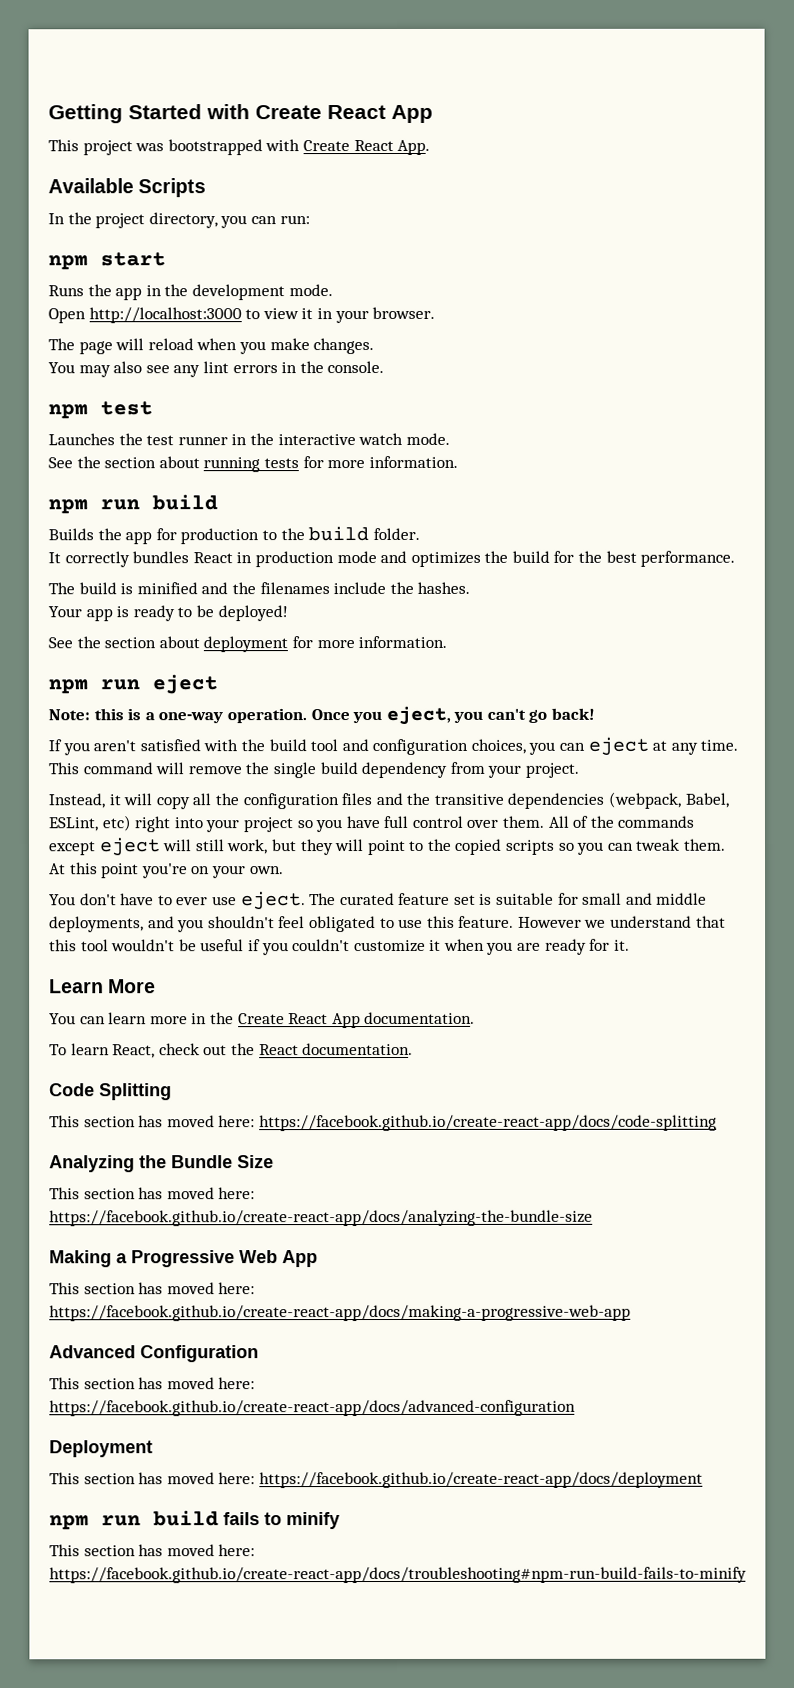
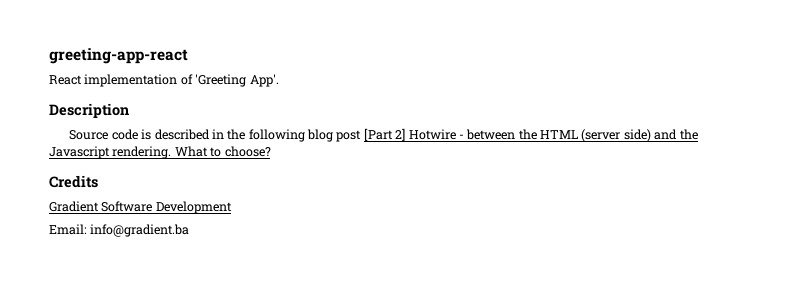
- Getting Started with Create React App
- This project was bootstrapped with Create React App.
- Available Scripts
- In the project directory, you can run:
- npm start
- Runs the app in the development mode.
- Open http://localhost:3000 to view it in your browser.
- The page will reload when you make changes.
- You may also see any lint errors in the console.
- npm test
- Launches the test runner in the interactive watch mode.
- See the section about running tests for more information.
- npm run build
- Builds the app for production to the build folder.
- It correctly bundles React in production mode and optimizes the build for the best performance.
- The build is minified and the filenames include the hashes.
- Your app is ready to be deployed!
- See the section about deployment for more information.
- npm run eject
- Note: this is a one-way operation. Once you eject, you can't go back!
- If you aren't satisfied with the build tool and configuration choices, you can eject at any time. This command will remove the single build dependency from your project.
- Instead, it will copy all the configuration files and the transitive dependencies (webpack, Babel, ESLint, etc) right into your project so you have full control over them. All of the commands except eject will still work, but they will point to the copied scripts so you can tweak them. At this point you're on your own.
- You don't have to ever use eject. The curated feature set is suitable for small and middle deployments, and you shouldn't feel obligated to use this feature. However we understand that this tool wouldn't be useful if you couldn't customize it when you are ready for it.
- Learn More
- You can learn more in the Create React App documentation.
- To learn React, check out the React documentation.
- Code Splitting
- This section has moved here: https://facebook.github.io/create-react-app/docs/code-splitting
- Analyzing the Bundle Size
- This section has moved here: https://facebook.github.io/create-react-app/docs/analyzing-the-bundle-size
- Making a Progressive Web App
- This section has moved here: https://facebook.github.io/create-react-app/docs/making-a-progressive-web-app
- Advanced Configuration
- This section has moved here: https://facebook.github.io/create-react-app/docs/advanced-configuration
- Deployment
- This section has moved here: https://facebook.github.io/create-react-app/docs/deployment
- npm run build fails to minify
- This section has moved here: https://facebook.github.io/create-react-app/docs/troubleshooting#npm-run-build-fails-to-minify
+ greeting-app-react
+ React implementation of 'Greeting App'.
+ Description
+ Source code is described in the following blog post [Part 2] Hotwire - between the HTML (server side) and the Javascript rendering. What to choose?
+ Credits
+ Gradient Software Development
+ Email: info@gradient.ba

